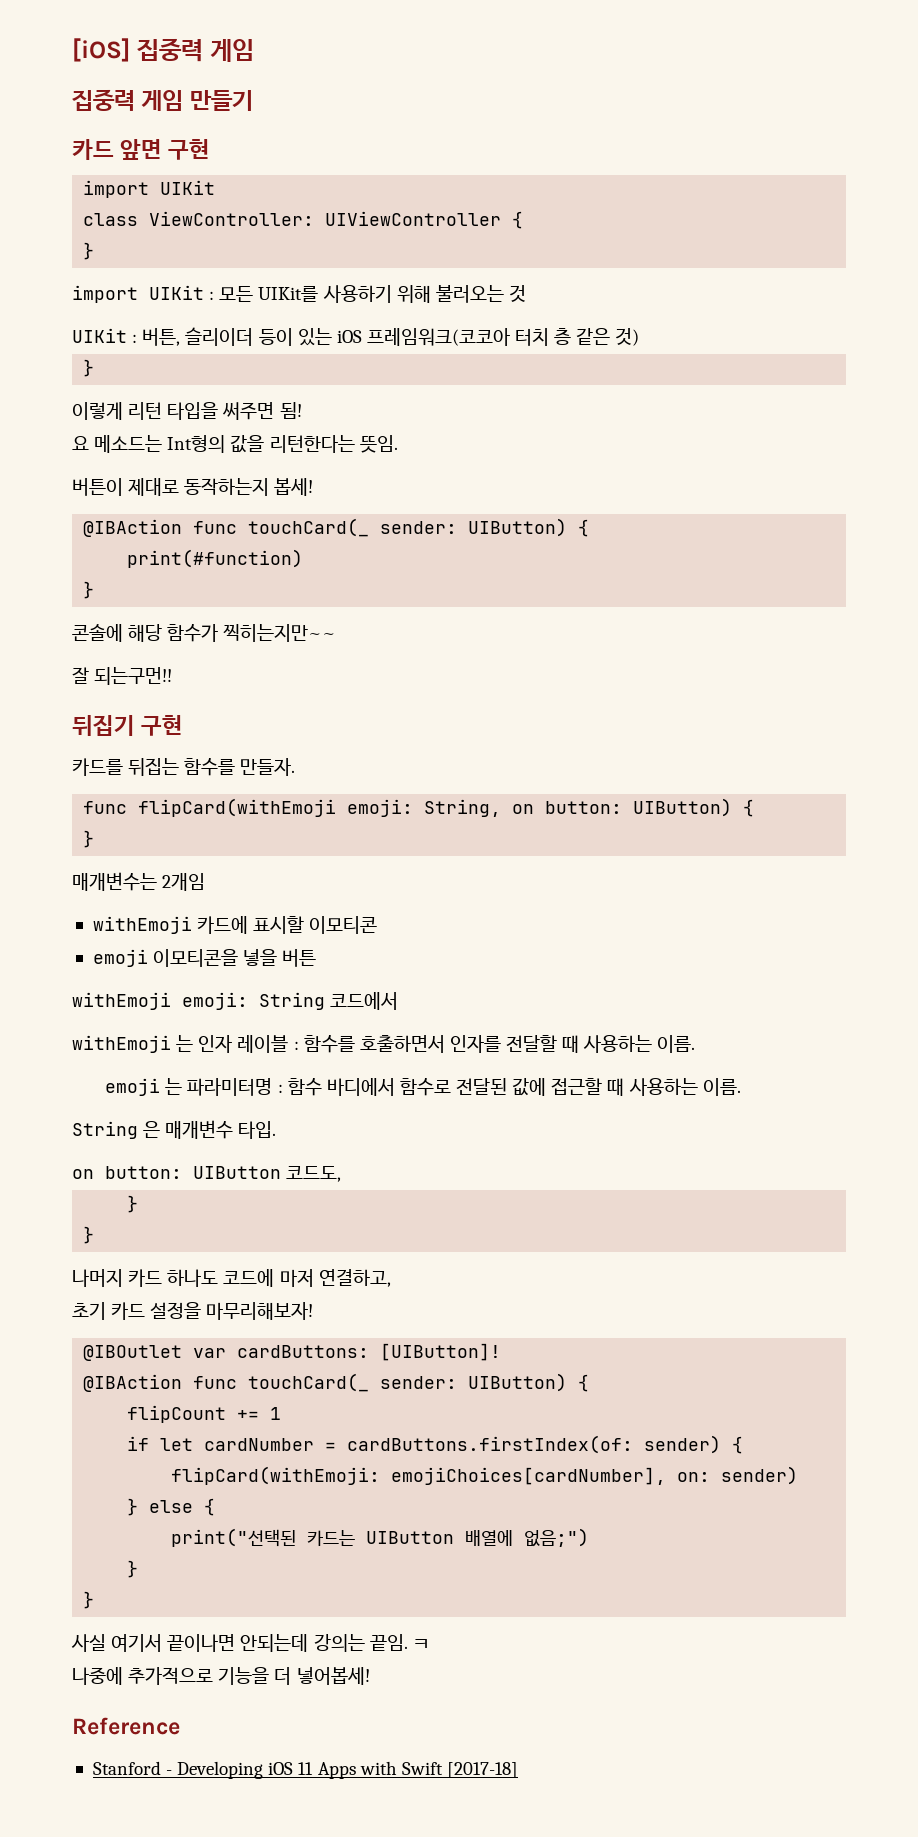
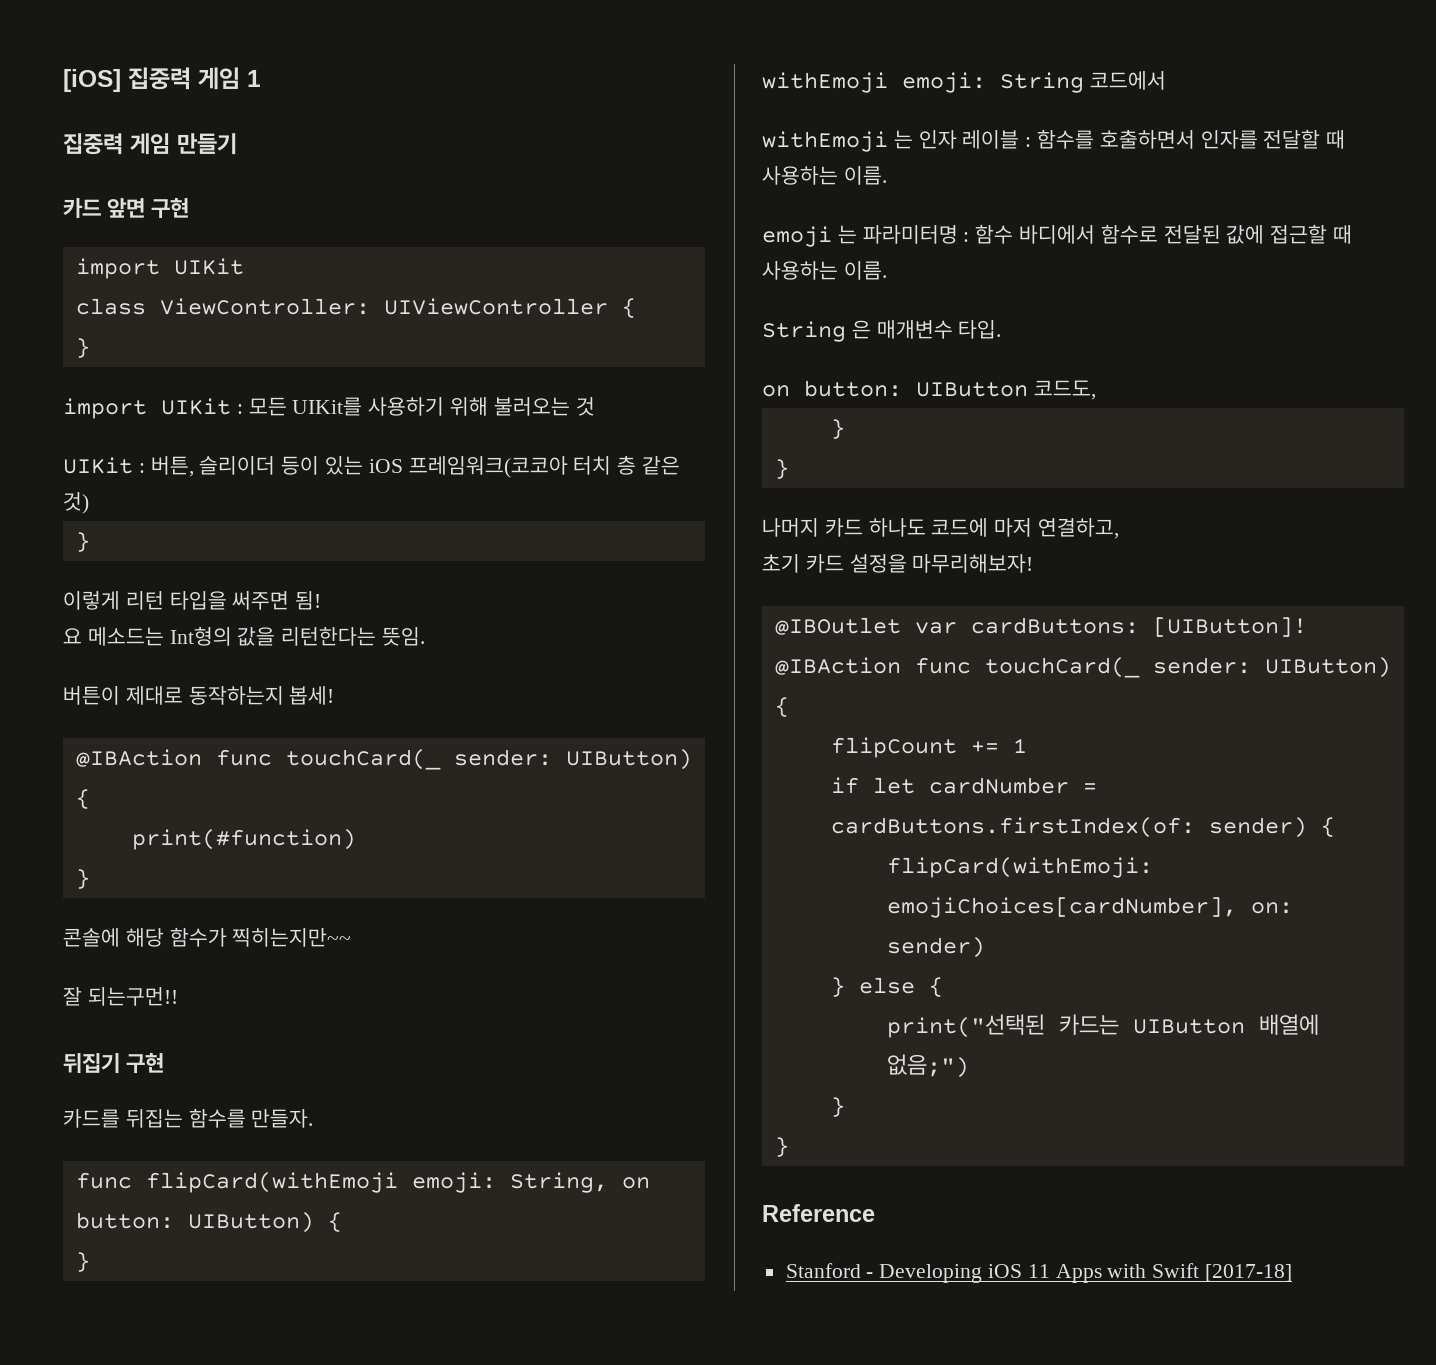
- [iOS] 집중력 게임
+ [iOS] 집중력 게임 1
- 매개변수는 2개임
- withEmoji 카드에 표시할 이모티콘
- emoji 이모티콘을 넣을 버튼
- 사실 여기서 끝이나면 안되는데 강의는 끝임. ㅋ
- 나중에 추가적으로 기능을 더 넣어봅세!

